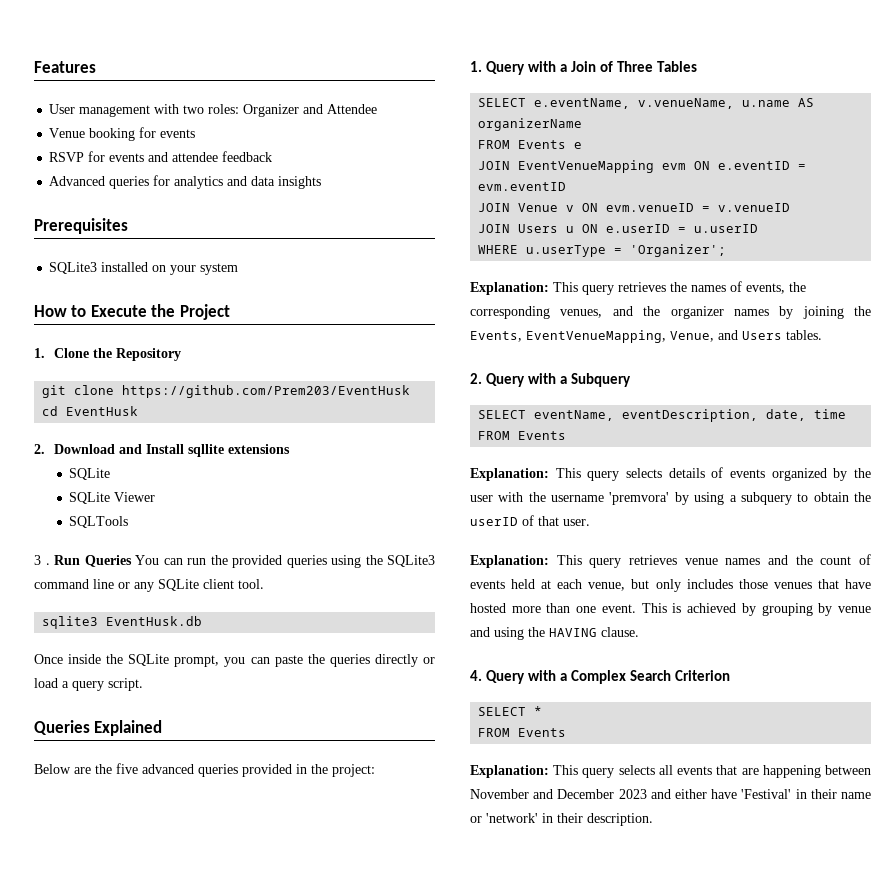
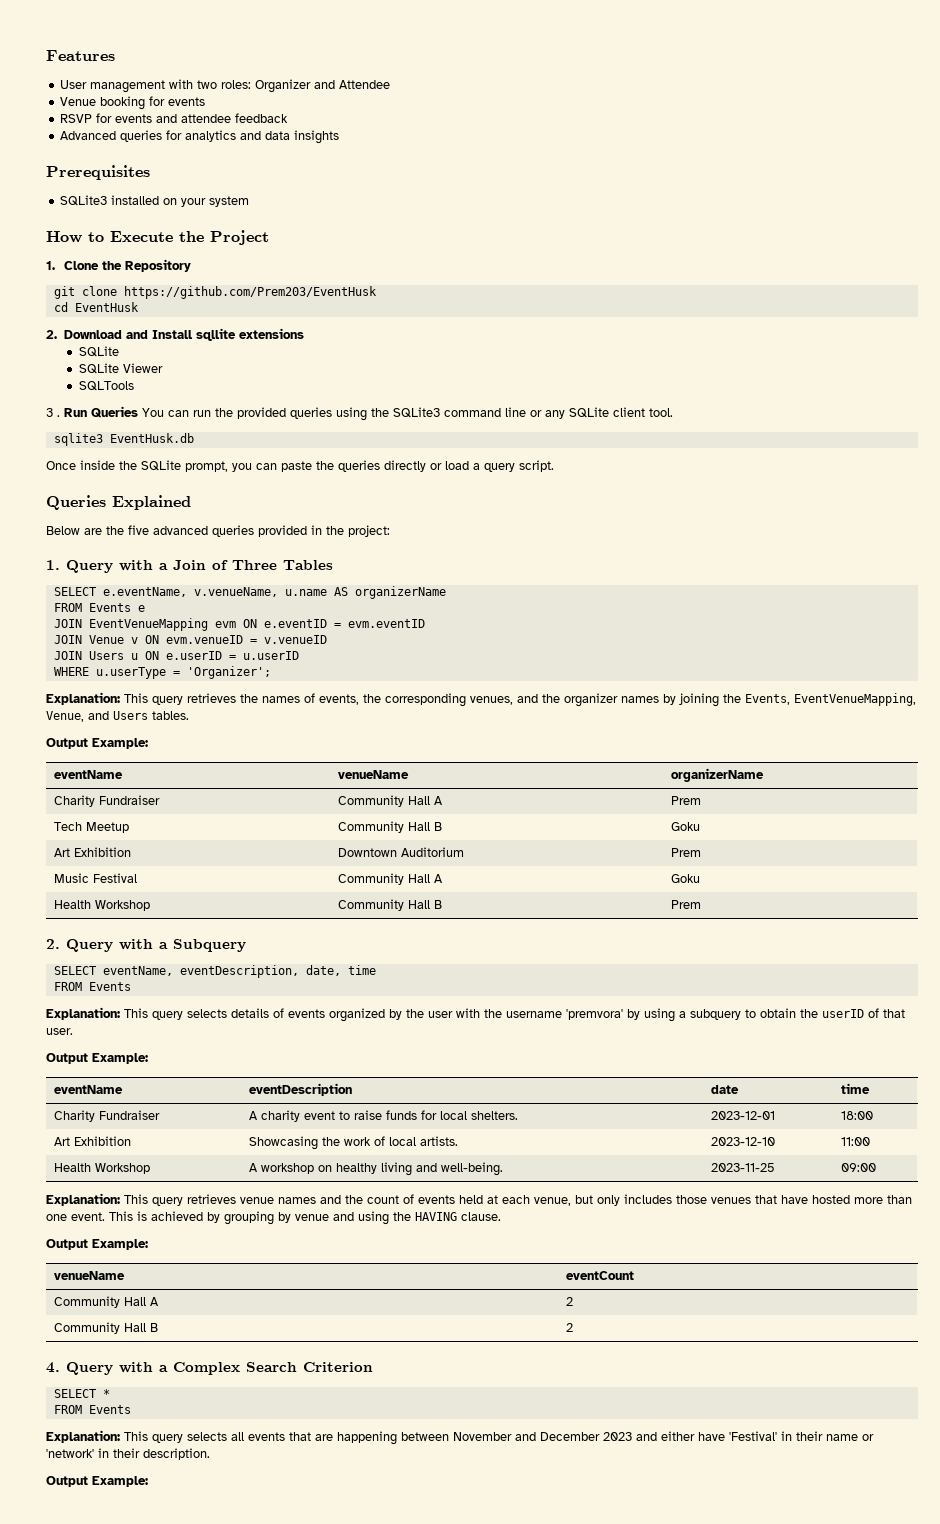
  Explanation: This query retrieves the names of events, the corresponding venues, and the organizer names by joining the Events, EventVenueMapping, Venue, and Users tables.
+ Output Example:
+ eventName | venueName | organizerName
+ Charity Fundraiser | Community Hall A | Prem
+ Tech Meetup | Community Hall B | Goku
+ Art Exhibition | Downtown Auditorium | Prem
+ Music Festival | Community Hall A | Goku
+ Health Workshop | Community Hall B | Prem
  Explanation: This query selects details of events organized by the user with the username 'premvora' by using a subquery to obtain the userID of that user.
+ Output Example:
+ eventName | eventDescription | date | time
+ Charity Fundraiser | A charity event to raise funds for local shelters. | 2023-12-01 | 18:00
+ Art Exhibition | Showcasing the work of local artists. | 2023-12-10 | 11:00
+ Health Workshop | A workshop on healthy living and well-being. | 2023-11-25 | 09:00
  This is achieved by grouping by venue and using the HAVING clause.
+ Output Example:
+ venueName | eventCount
+ Community Hall A | 2
+ Community Hall B | 2
  Explanation: This query selects all events that are happening between November and December 2023 and either have 'Festival' in their name or 'network' in their description.
+ Output Example:

